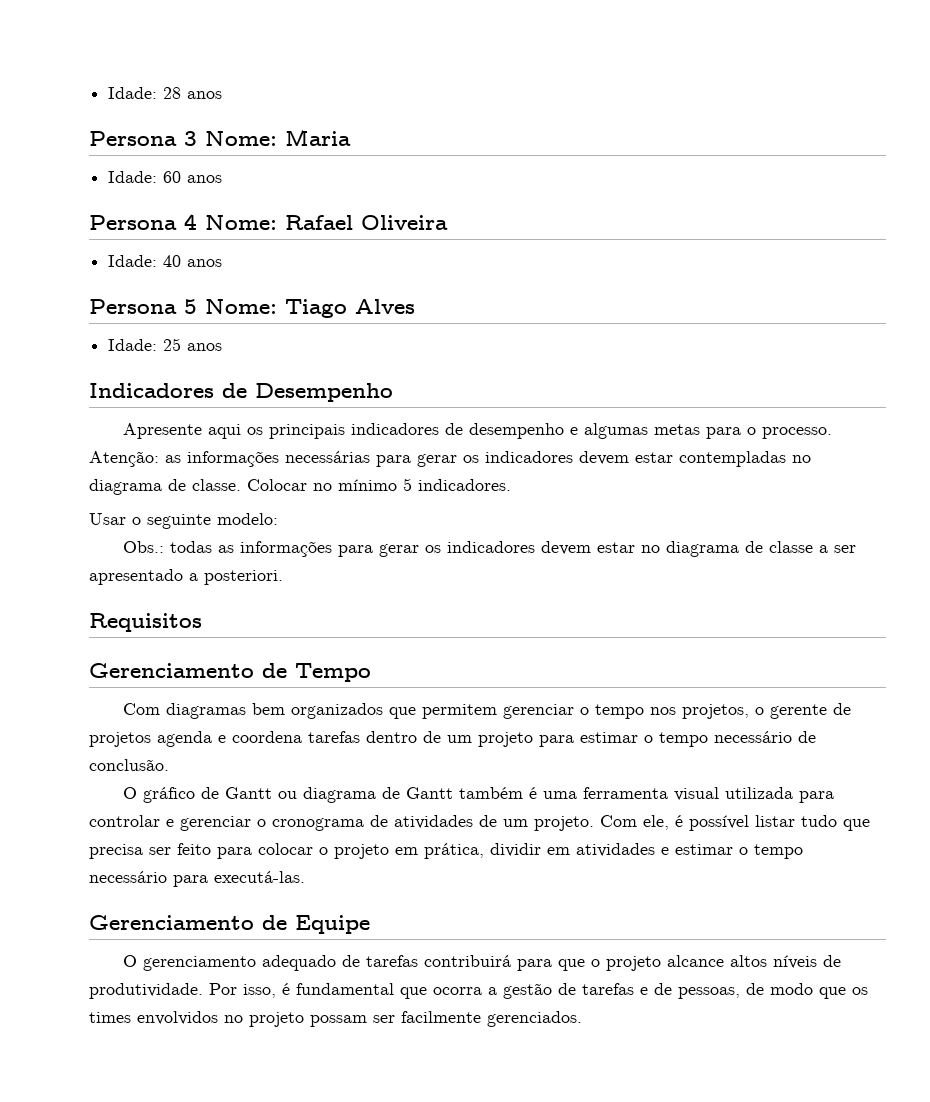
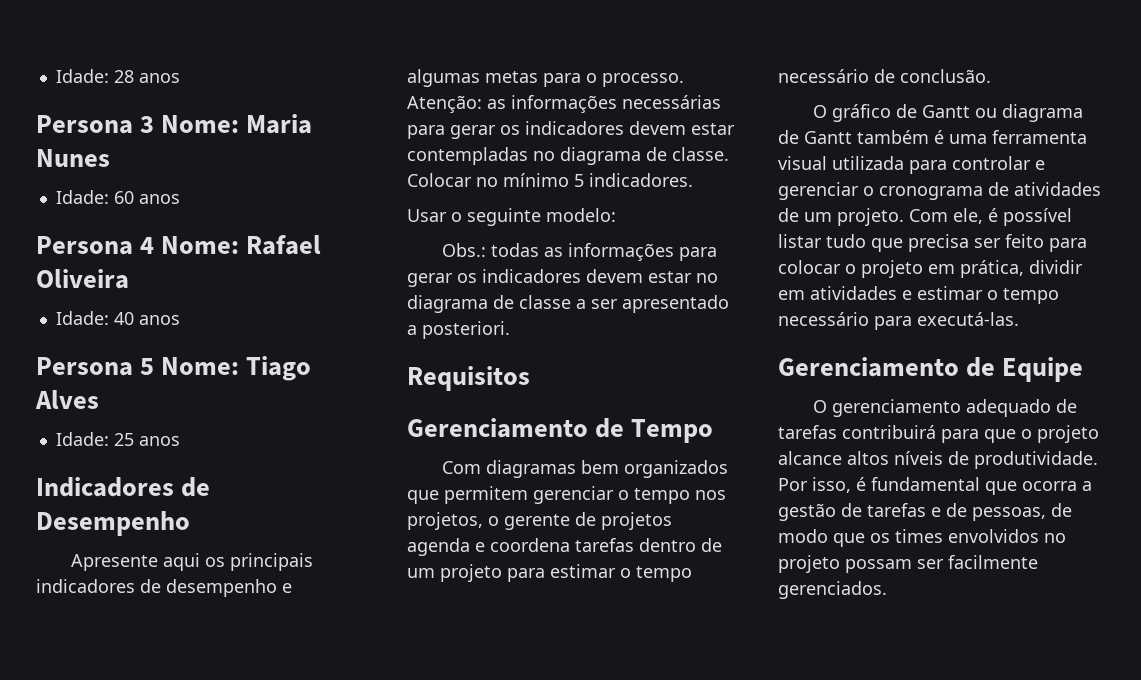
- Persona 3 Nome: Maria
+ Persona 3 Nome: Maria Nunes

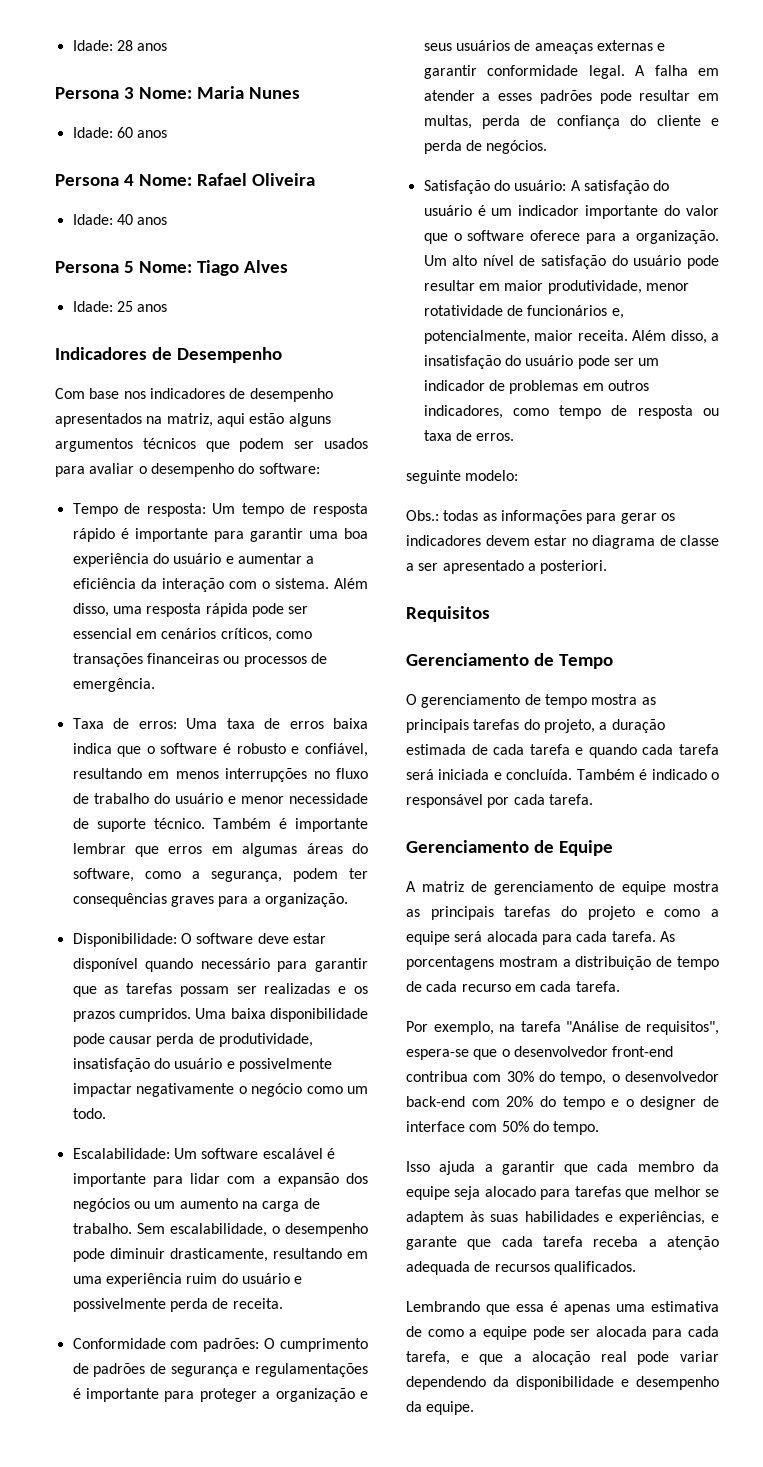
- Apresente aqui os principais indicadores de desempenho e algumas metas para o processo. Atenção: as informações necessárias para gerar os indicadores devem estar contempladas no diagrama de classe. Colocar no mínimo 5 indicadores.
- Usar o seguinte modelo:
+ Com base nos indicadores de desempenho apresentados na matriz, aqui estão alguns argumentos técnicos que podem ser usados para avaliar o desempenho do software:
+ Tempo de resposta: Um tempo de resposta rápido é importante para garantir uma boa experiência do usuário e aumentar a eficiência da interação com o sistema. Além disso, uma resposta rápida pode ser essencial em cenários críticos, como transações financeiras ou processos de emergência.
+ Taxa de erros: Uma taxa de erros baixa indica que o software é robusto e confiável, resultando em menos interrupções no fluxo de trabalho do usuário e menor necessidade de suporte técnico. Também é importante lembrar que erros em algumas áreas do software, como a segurança, podem ter consequências graves para a organização.
+ Disponibilidade: O software deve estar disponível quando necessário para garantir que as tarefas possam ser realizadas e os prazos cumpridos. Uma baixa disponibilidade pode causar perda de produtividade, insatisfação do usuário e possivelmente impactar negativamente o negócio como um todo.
+ Escalabilidade: Um software escalável é importante para lidar com a expansão dos negócios ou um aumento na carga de trabalho. Sem escalabilidade, o desempenho pode diminuir drasticamente, resultando em uma experiência ruim do usuário e possivelmente perda de receita.
+ Conformidade com padrões: O cumprimento de padrões de segurança e regulamentações é importante para proteger a organização e seus usuários de ameaças externas e garantir conformidade legal. A falha em atender a esses padrões pode resultar em multas, perda de confiança do cliente e perda de negócios.
+ Satisfação do usuário: A satisfação do usuário é um indicador importante do valor que o software oferece para a organização. Um alto nível de satisfação do usuário pode resultar em maior produtividade, menor rotatividade de funcionários e, potencialmente, maior receita. Além disso, a insatisfação do usuário pode ser um indicador de problemas em outros indicadores, como tempo de resposta ou taxa de erros.
+ seguinte modelo:
- Com diagramas bem organizados que permitem gerenciar o tempo nos projetos, o gerente de projetos agenda e coordena tarefas dentro de um projeto para estimar o tempo necessário de conclusão.
- O gráfico de Gantt ou diagrama de Gantt também é uma ferramenta visual utilizada para controlar e gerenciar o cronograma de atividades de um projeto. Com ele, é possível listar tudo que precisa ser feito para colocar o projeto em prática, dividir em atividades e estimar o tempo necessário para executá-las.
+ O gerenciamento de tempo mostra as principais tarefas do projeto, a duração estimada de cada tarefa e quando cada tarefa será iniciada e concluída. Também é indicado o responsável por cada tarefa.
  Gerenciamento de Equipe
- O gerenciamento adequado de tarefas contribuirá para que o projeto alcance altos níveis de produtividade. Por isso, é fundamental que ocorra a gestão de tarefas e de pessoas, de modo que os times envolvidos no projeto possam ser facilmente gerenciados.
+ A matriz de gerenciamento de equipe mostra as principais tarefas do projeto e como a equipe será alocada para cada tarefa. As porcentagens mostram a distribuição de tempo de cada recurso em cada tarefa.
+ Por exemplo, na tarefa "Análise de requisitos", espera-se que o desenvolvedor front-end contribua com 30% do tempo, o desenvolvedor back-end com 20% do tempo e o designer de interface com 50% do tempo.
+ Isso ajuda a garantir que cada membro da equipe seja alocado para tarefas que melhor se adaptem às suas habilidades e experiências, e garante que cada tarefa receba a atenção adequada de recursos qualificados.
+ Lembrando que essa é apenas uma estimativa de como a equipe pode ser alocada para cada tarefa, e que a alocação real pode variar dependendo da disponibilidade e desempenho da equipe.

